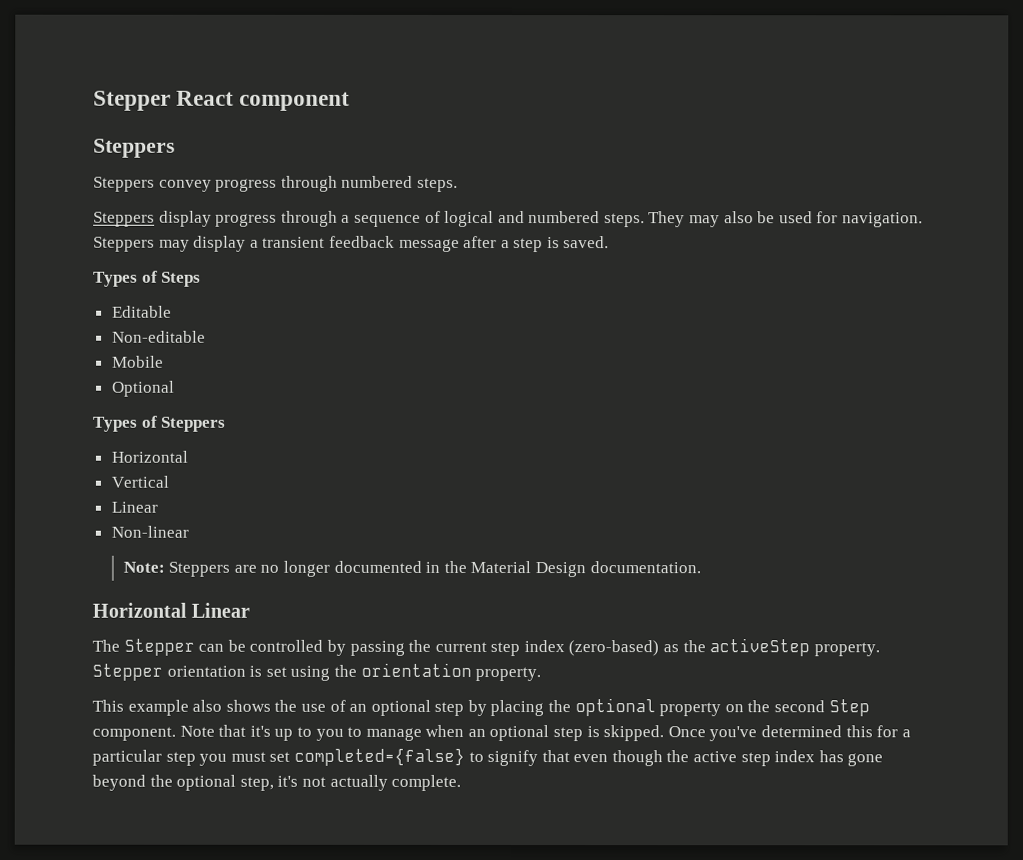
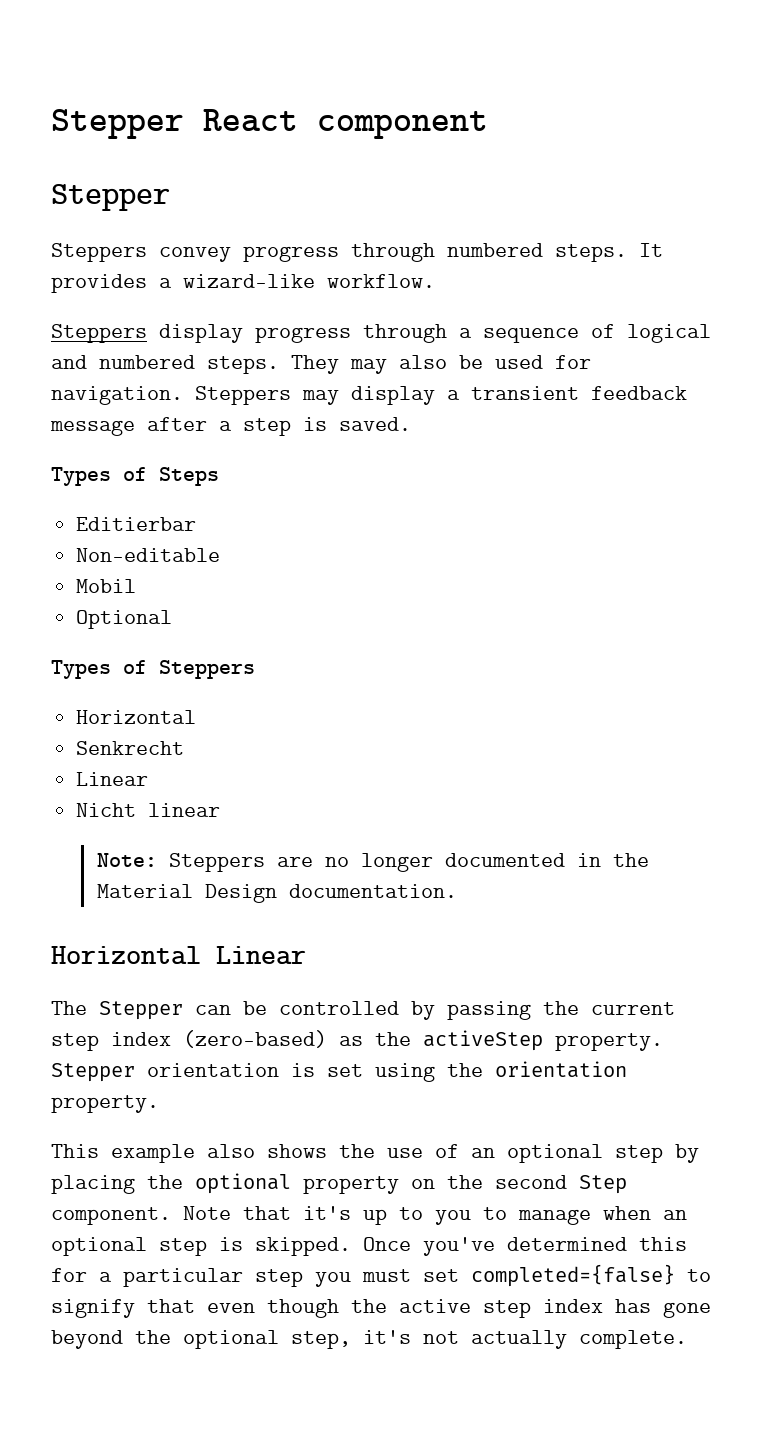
  Stepper React component
- Steppers
+ Stepper
+ It provides a wizard-like workflow.
- Editable
+ Editierbar
- Mobile
+ Mobil
- Vertical
+ Senkrecht
  Linear
- Non-linear
+ Nicht linear

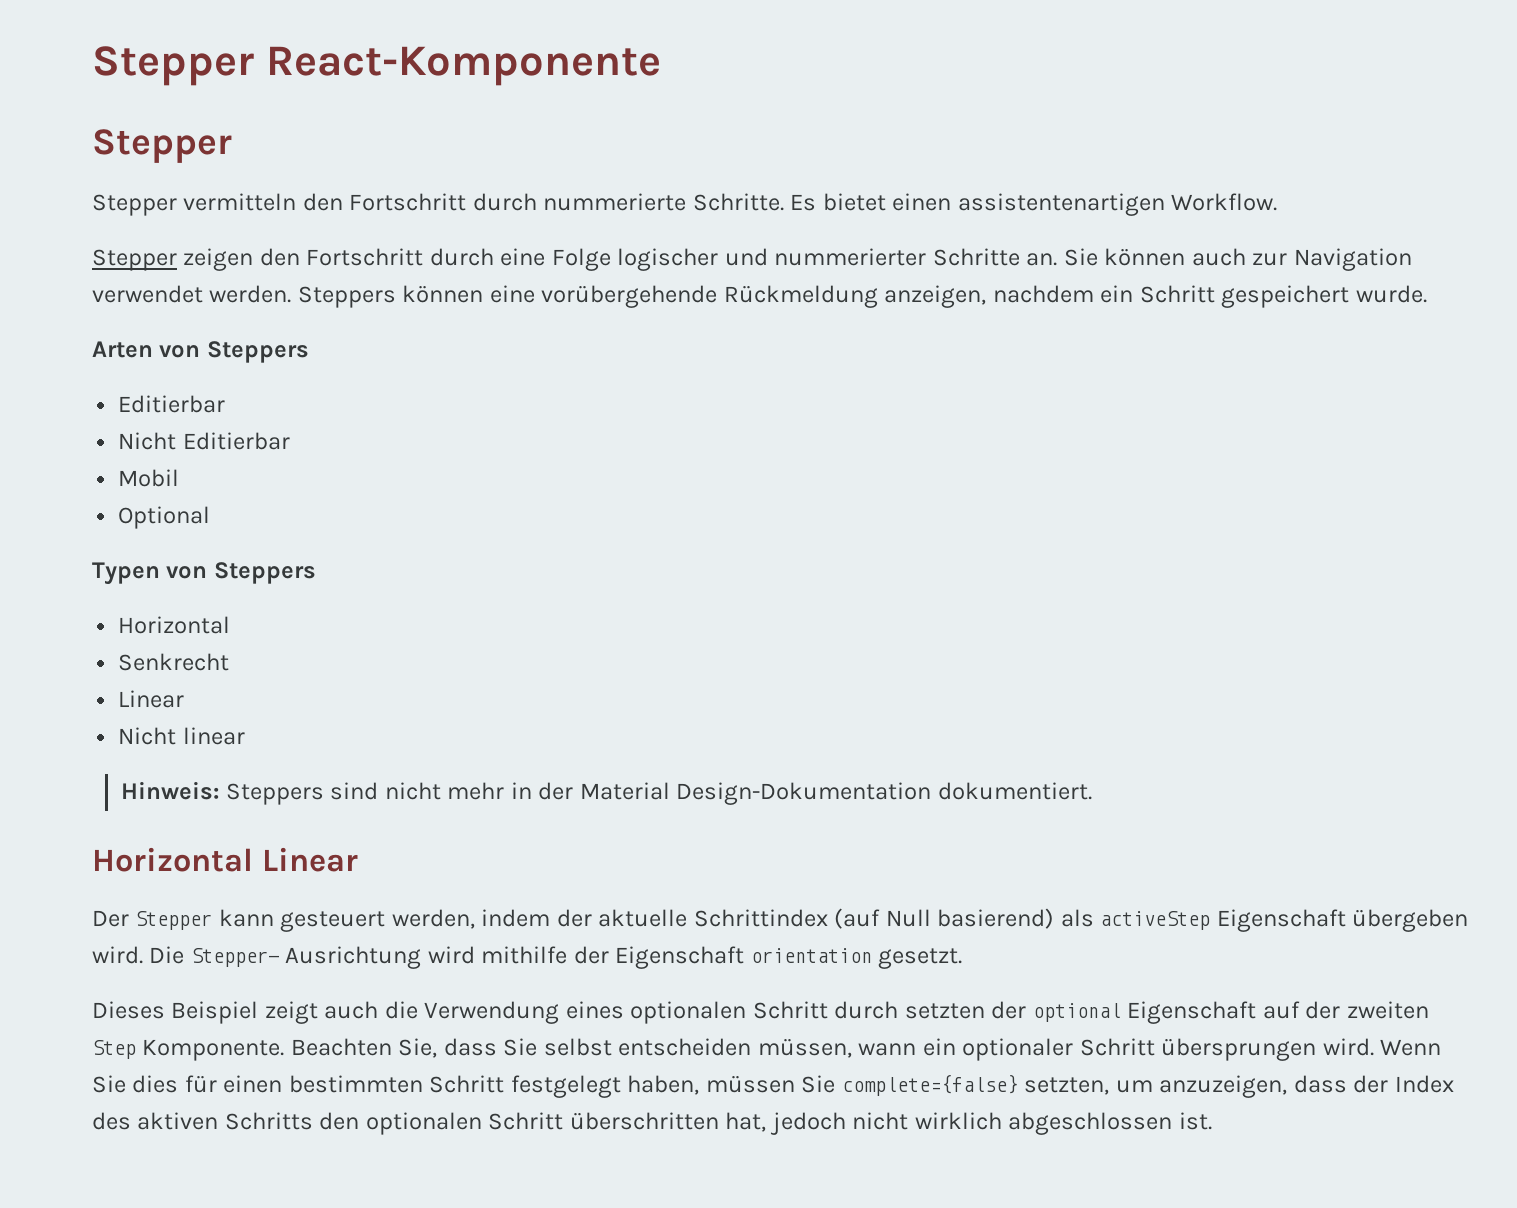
- Stepper React component
+ Stepper React-Komponente
- Steppers convey progress through numbered steps. It provides a wizard-like workflow.
- Steppers display progress through a sequence of logical and numbered steps. They may also be used for navigation. Steppers may display a transient feedback message after a step is saved.
- Types of Steps
+ Stepper vermitteln den Fortschritt durch nummerierte Schritte. Es bietet einen assistentenartigen Workflow.
+ Stepper zeigen den Fortschritt durch eine Folge logischer und nummerierter Schritte an. Sie können auch zur Navigation verwendet werden. Steppers können eine vorübergehende Rückmeldung anzeigen, nachdem ein Schritt gespeichert wurde.
+ Arten von Steppers
  Editierbar
- Non-editable
+ Nicht Editierbar
- Types of Steppers
+ Typen von Steppers
- Note: Steppers are no longer documented in the Material Design documentation.
+ Hinweis: Steppers sind nicht mehr in der Material Design-Dokumentation dokumentiert.
  Horizontal Linear
- The Stepper can be controlled by passing the current step index (zero-based) as the activeStep property. Stepper orientation is set using the orientation property.
- This example also shows the use of an optional step by placing the optional property on the second Step component. Note that it's up to you to manage when an optional step is skipped. Once you've determined this for a particular step you must set completed={false} to signify that even though the active step index has gone beyond the optional step, it's not actually complete.
+ Der Stepper kann gesteuert werden, indem der aktuelle Schrittindex (auf Null basierend) als activeStep Eigenschaft übergeben wird. Die Stepper- Ausrichtung wird mithilfe der Eigenschaft orientation gesetzt.
+ Dieses Beispiel zeigt auch die Verwendung eines optionalen Schritt durch setzten der optional Eigenschaft auf der zweiten Step Komponente. Beachten Sie, dass Sie selbst entscheiden müssen, wann ein optionaler Schritt übersprungen wird. Wenn Sie dies für einen bestimmten Schritt festgelegt haben, müssen Sie complete={false} setzten, um anzuzeigen, dass der Index des aktiven Schritts den optionalen Schritt überschritten hat, jedoch nicht wirklich abgeschlossen ist.

